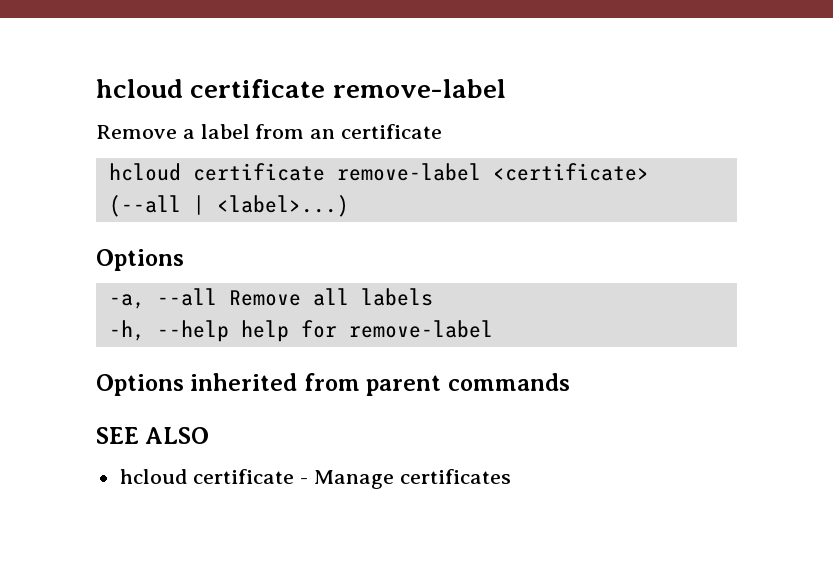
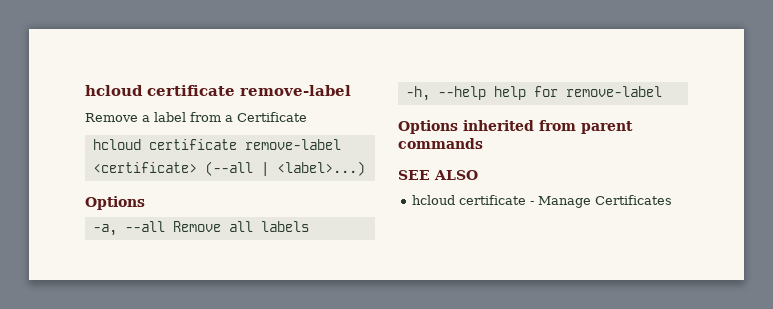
- Remove a label from an certificate
+ Remove a label from a Certificate
- hcloud certificate - Manage certificates
+ hcloud certificate - Manage Certificates

